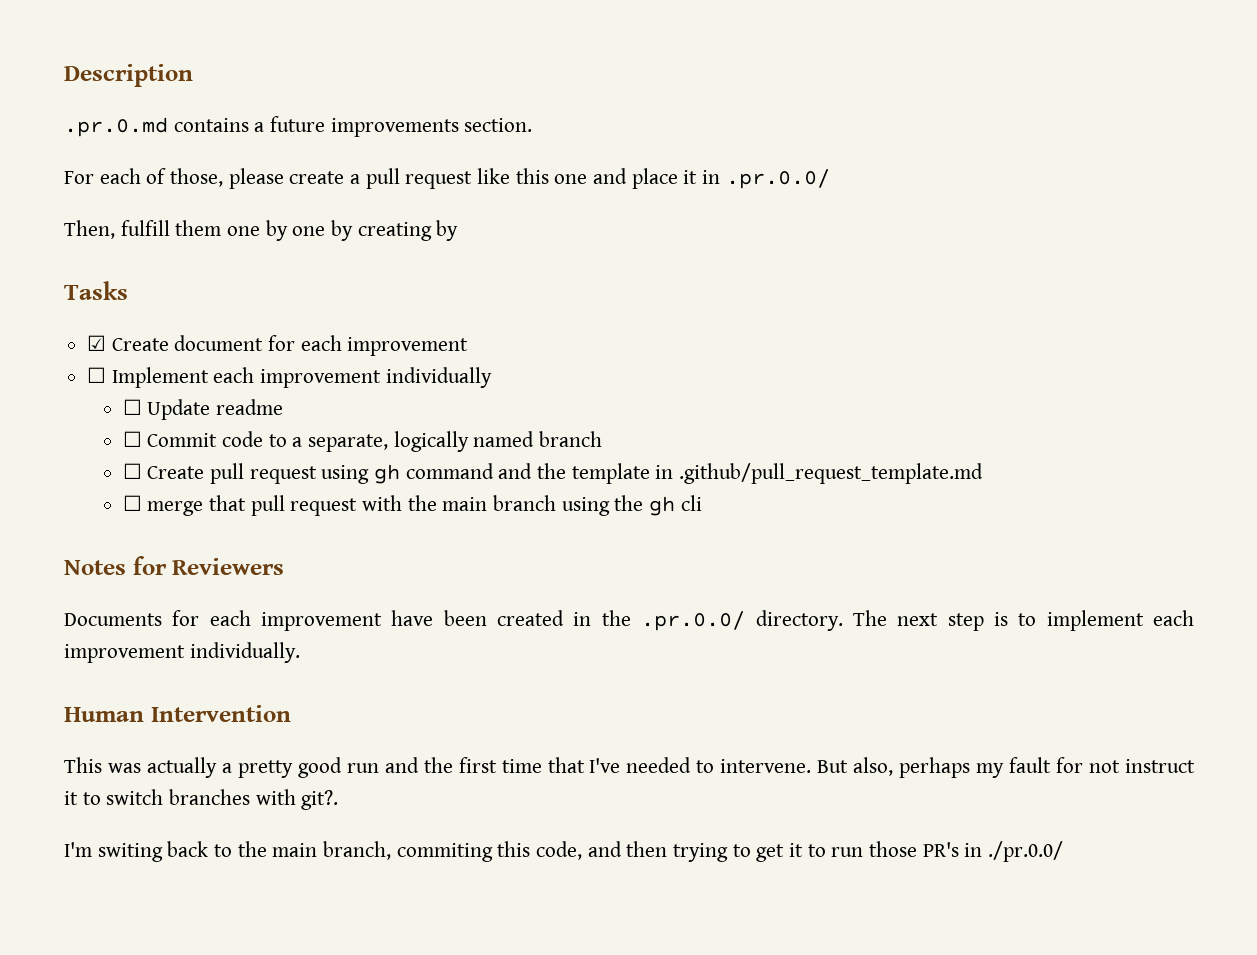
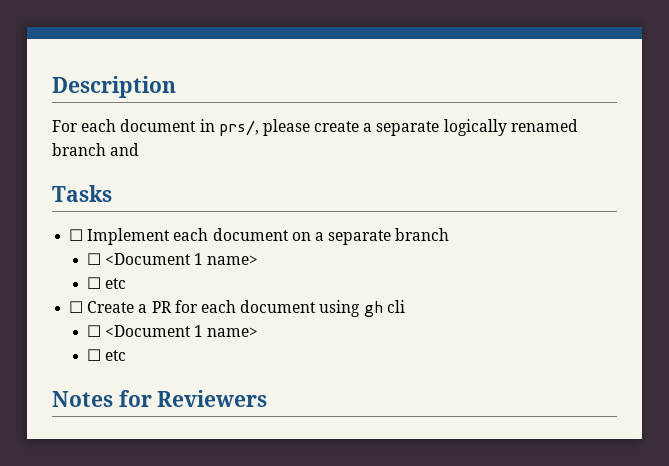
- .pr.0.md contains a future improvements section.
- For each of those, please create a pull request like this one and place it in .pr.0.0/
- Then, fulfill them one by one by creating by
+ For each document in prs/, please create a separate logically renamed branch and
  Tasks
- ☑ Create document for each improvement
- ☐ Implement each improvement individually
- ☐ Update readme
- ☐ Commit code to a separate, logically named branch
- ☐ Create pull request using gh command and the template in .github/pull_request_template.md
- ☐ merge that pull request with the main branch using the gh cli
+ ☐ Implement each document on a separate branch
+ ☐ <Document 1 name>
+ ☐ etc
+ ☐ Create a PR for each document using gh cli
+ ☐ <Document 1 name>
+ ☐ etc
  Notes for Reviewers
- Documents for each improvement have been created in the .pr.0.0/ directory. The next step is to implement each improvement individually.
- Human Intervention
- This was actually a pretty good run and the first time that I've needed to intervene. But also, perhaps my fault for not instruct it to switch branches with git?.
- I'm switing back to the main branch, commiting this code, and then trying to get it to run those PR's in ./pr.0.0/

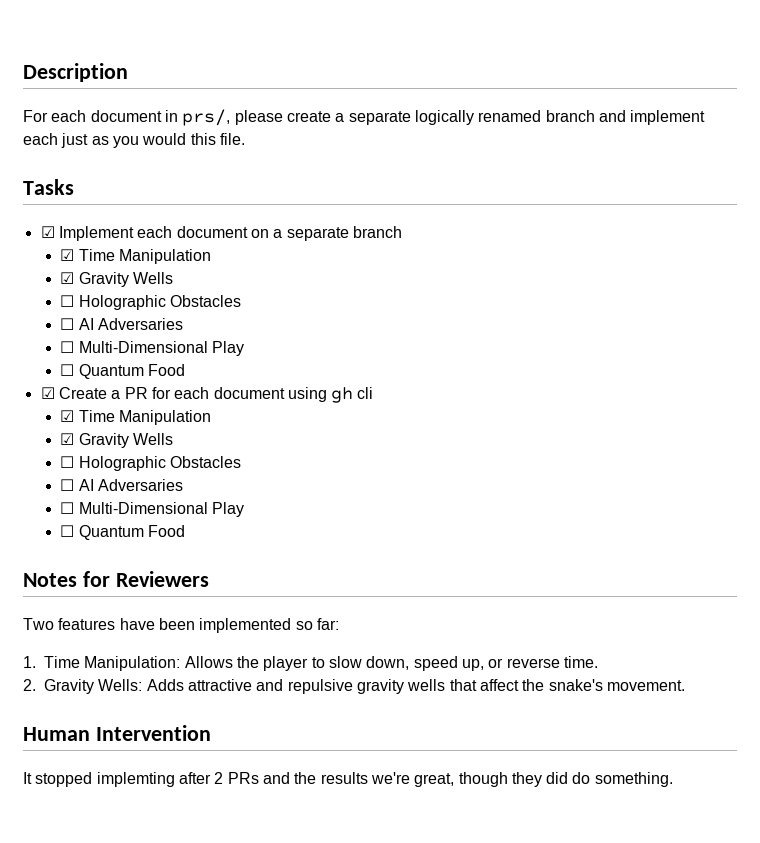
- For each document in prs/, please create a separate logically renamed branch and
+ For each document in prs/, please create a separate logically renamed branch and implement each just as you would this file.
- ☐ Implement each document on a separate branch
- ☐ <Document 1 name>
- ☐ etc
- ☐ Create a PR for each document using gh cli
- ☐ <Document 1 name>
- ☐ etc
+ ☑ Implement each document on a separate branch
+ ☑ Time Manipulation
+ ☑ Gravity Wells
+ ☐ Holographic Obstacles
+ ☐ AI Adversaries
+ ☐ Multi-Dimensional Play
+ ☐ Quantum Food
+ ☑ Create a PR for each document using gh cli
+ ☑ Time Manipulation
+ ☑ Gravity Wells
+ ☐ Holographic Obstacles
+ ☐ AI Adversaries
+ ☐ Multi-Dimensional Play
+ ☐ Quantum Food
  Notes for Reviewers
+ Two features have been implemented so far:
+ 1. Time Manipulation: Allows the player to slow down, speed up, or reverse time.
+ 2. Gravity Wells: Adds attractive and repulsive gravity wells that affect the snake's movement.
+ Human Intervention
+ It stopped implemting after 2 PRs and the results we're great, though they did do something.

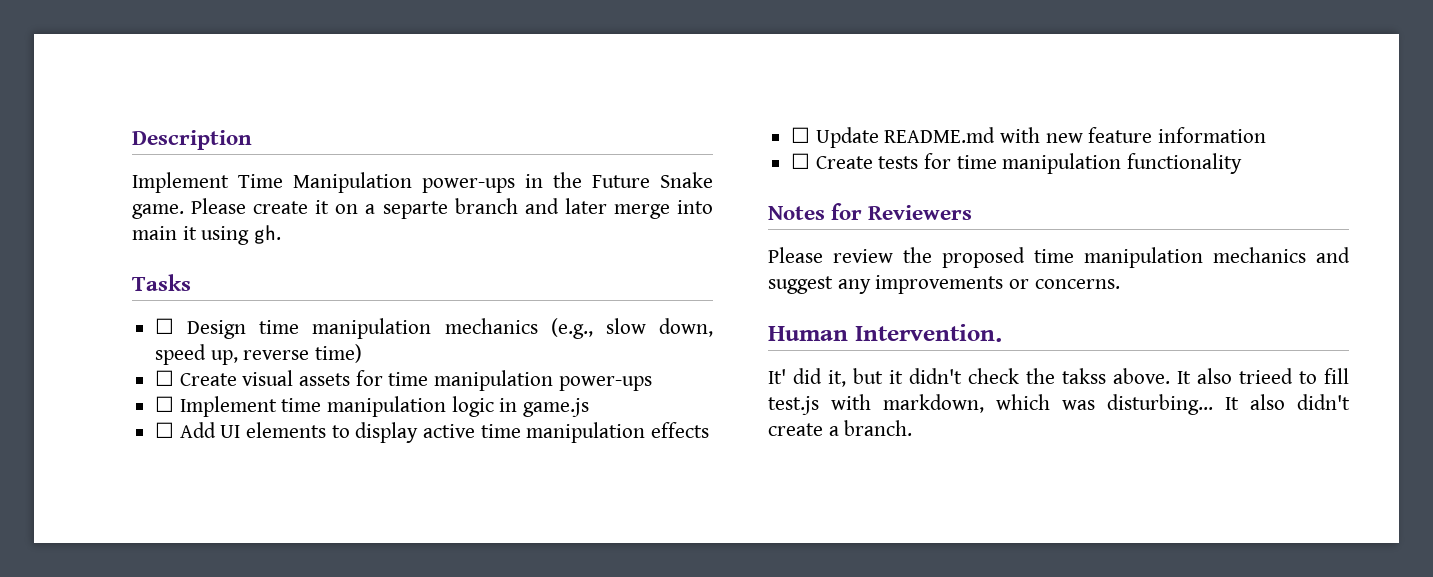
- For each document in prs/, please create a separate logically renamed branch and implement each just as you would this file.
+ Implement Time Manipulation power-ups in the Future Snake game. Please create it on a separte branch and later merge into main it using gh.
  Tasks
- ☑ Implement each document on a separate branch
- ☑ Time Manipulation
- ☑ Gravity Wells
- ☐ Holographic Obstacles
- ☐ AI Adversaries
- ☐ Multi-Dimensional Play
- ☐ Quantum Food
- ☑ Create a PR for each document using gh cli
- ☑ Time Manipulation
- ☑ Gravity Wells
- ☐ Holographic Obstacles
- ☐ AI Adversaries
- ☐ Multi-Dimensional Play
- ☐ Quantum Food
+ ☐ Design time manipulation mechanics (e.g., slow down, speed up, reverse time)
+ ☐ Create visual assets for time manipulation power-ups
+ ☐ Implement time manipulation logic in game.js
+ ☐ Add UI elements to display active time manipulation effects
+ ☐ Update README.md with new feature information
+ ☐ Create tests for time manipulation functionality
  Notes for Reviewers
- Two features have been implemented so far:
- 1. Time Manipulation: Allows the player to slow down, speed up, or reverse time.
- 2. Gravity Wells: Adds attractive and repulsive gravity wells that affect the snake's movement.
- Human Intervention
- It stopped implemting after 2 PRs and the results we're great, though they did do something.
+ Please review the proposed time manipulation mechanics and suggest any improvements or concerns.
+ Human Intervention.
+ It' did it, but it didn't check the takss above. It also trieed to fill test.js with markdown, which was disturbing... It also didn't create a branch.

